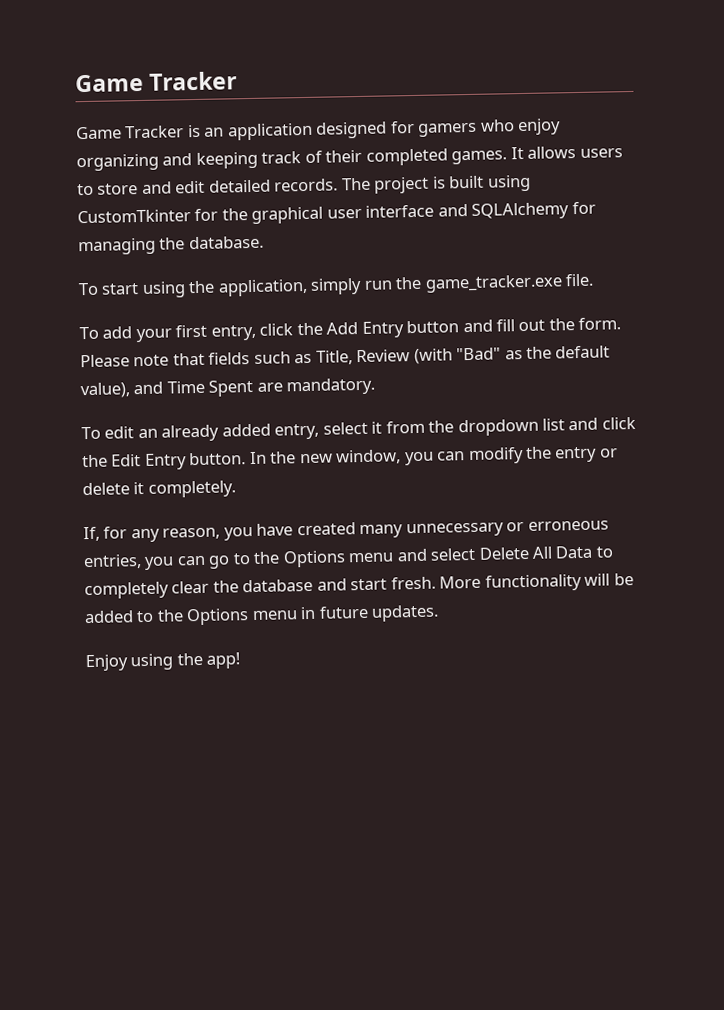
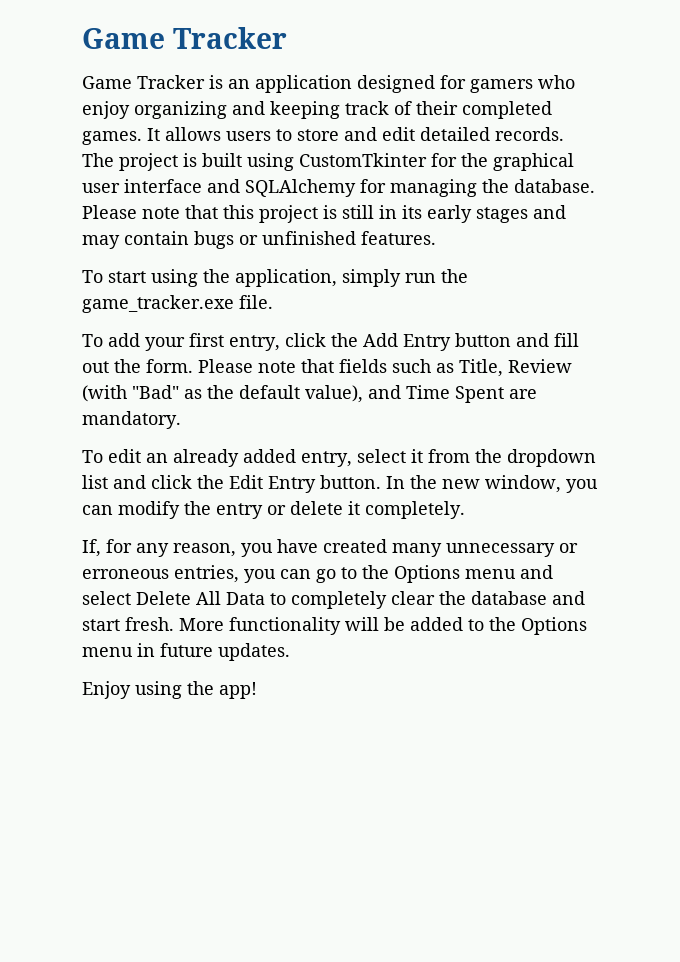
+ Please note that this project is still in its early stages and may contain bugs or unfinished features.

